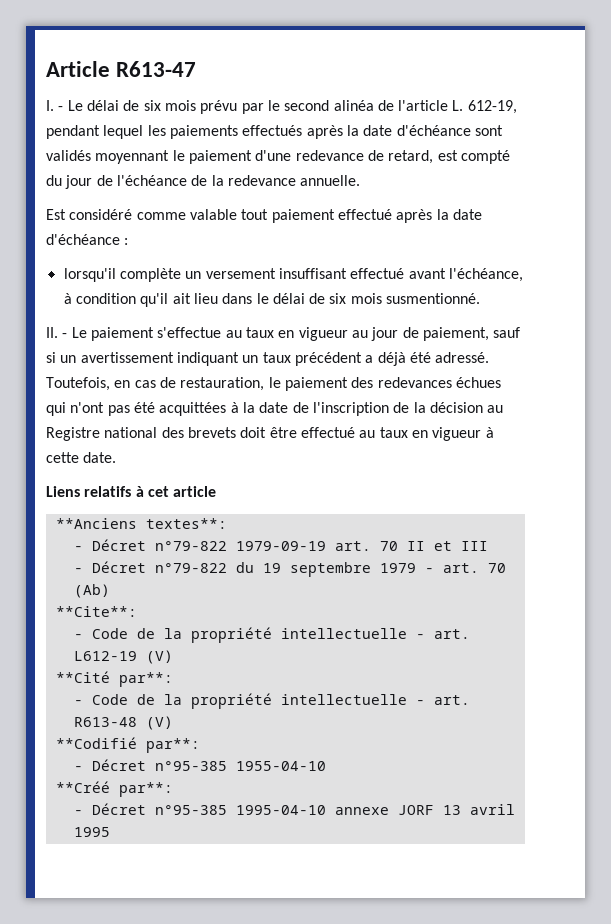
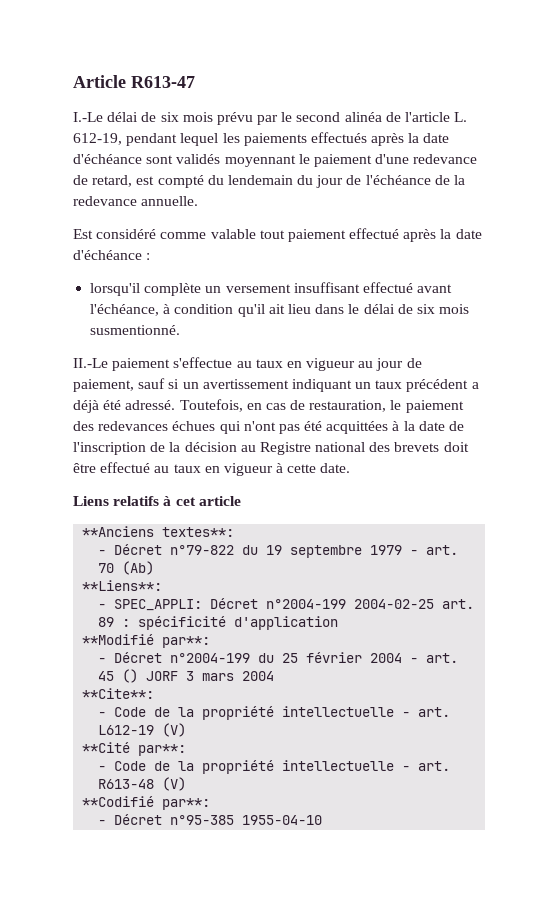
- I. - Le délai de six mois prévu par le second alinéa de l'article L. 612-19, pendant lequel les paiements effectués après la date d'échéance sont validés moyennant le paiement d'une redevance de retard, est compté du jour de l'échéance de la redevance annuelle.
+ I.-Le délai de six mois prévu par le second alinéa de l'article L. 612-19, pendant lequel les paiements effectués après la date d'échéance sont validés moyennant le paiement d'une redevance de retard, est compté du lendemain du jour de l'échéance de la redevance annuelle.
- II. - Le paiement s'effectue au taux en vigueur au jour de paiement, sauf si un avertissement indiquant un taux précédent a déjà été adressé.
+ II.-Le paiement s'effectue au taux en vigueur au jour de paiement, sauf si un avertissement indiquant un taux précédent a déjà été adressé.
- - Décret n°79-822 1979-09-19 art. 70 II et III
+ **Liens**:
+ - SPEC_APPLI: Décret n°2004-199 2004-02-25 art. 89 : spécificité d'application
+ **Modifié par**:
+ - Décret n°2004-199 du 25 février 2004 - art. 45 () JORF 3 mars 2004
- **Créé par**:
- - Décret n°95-385 1995-04-10 annexe JORF 13 avril 1995

